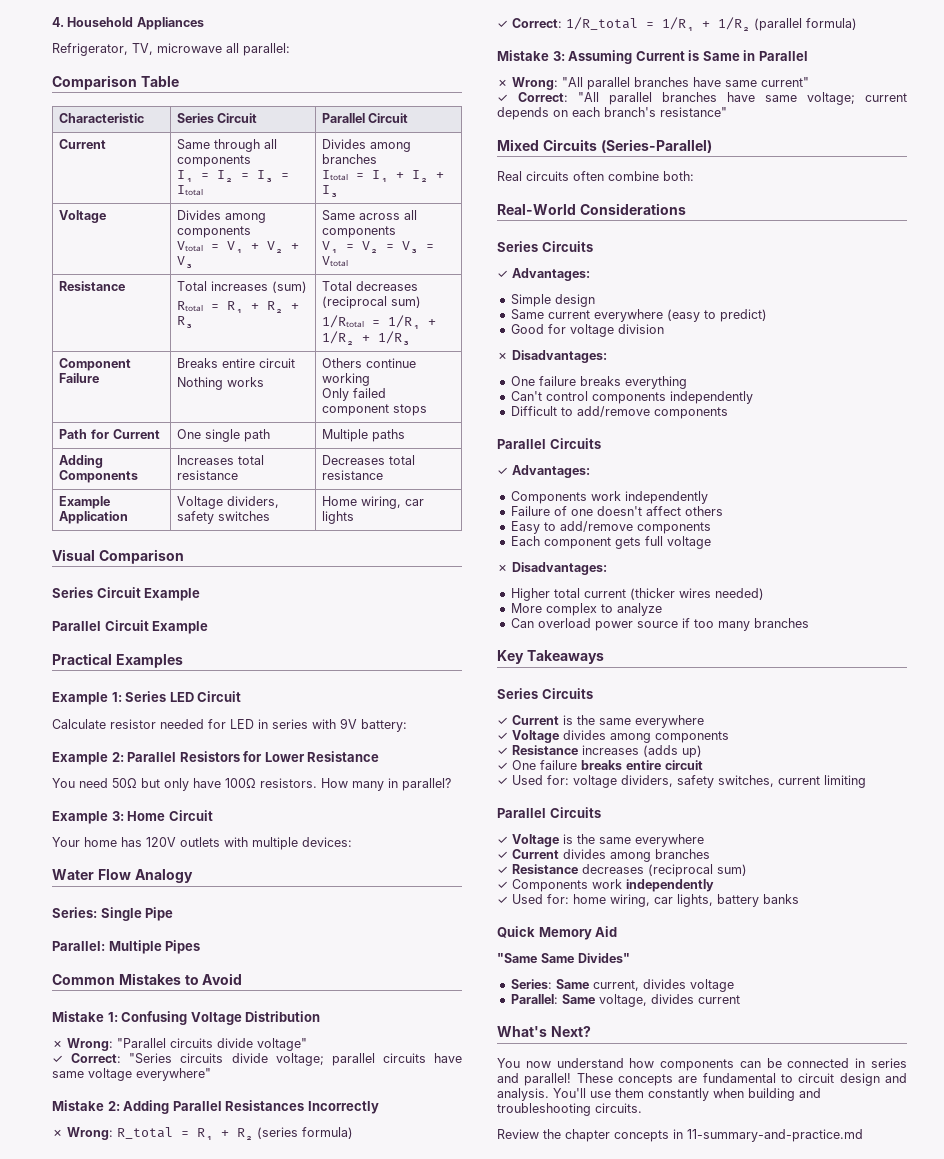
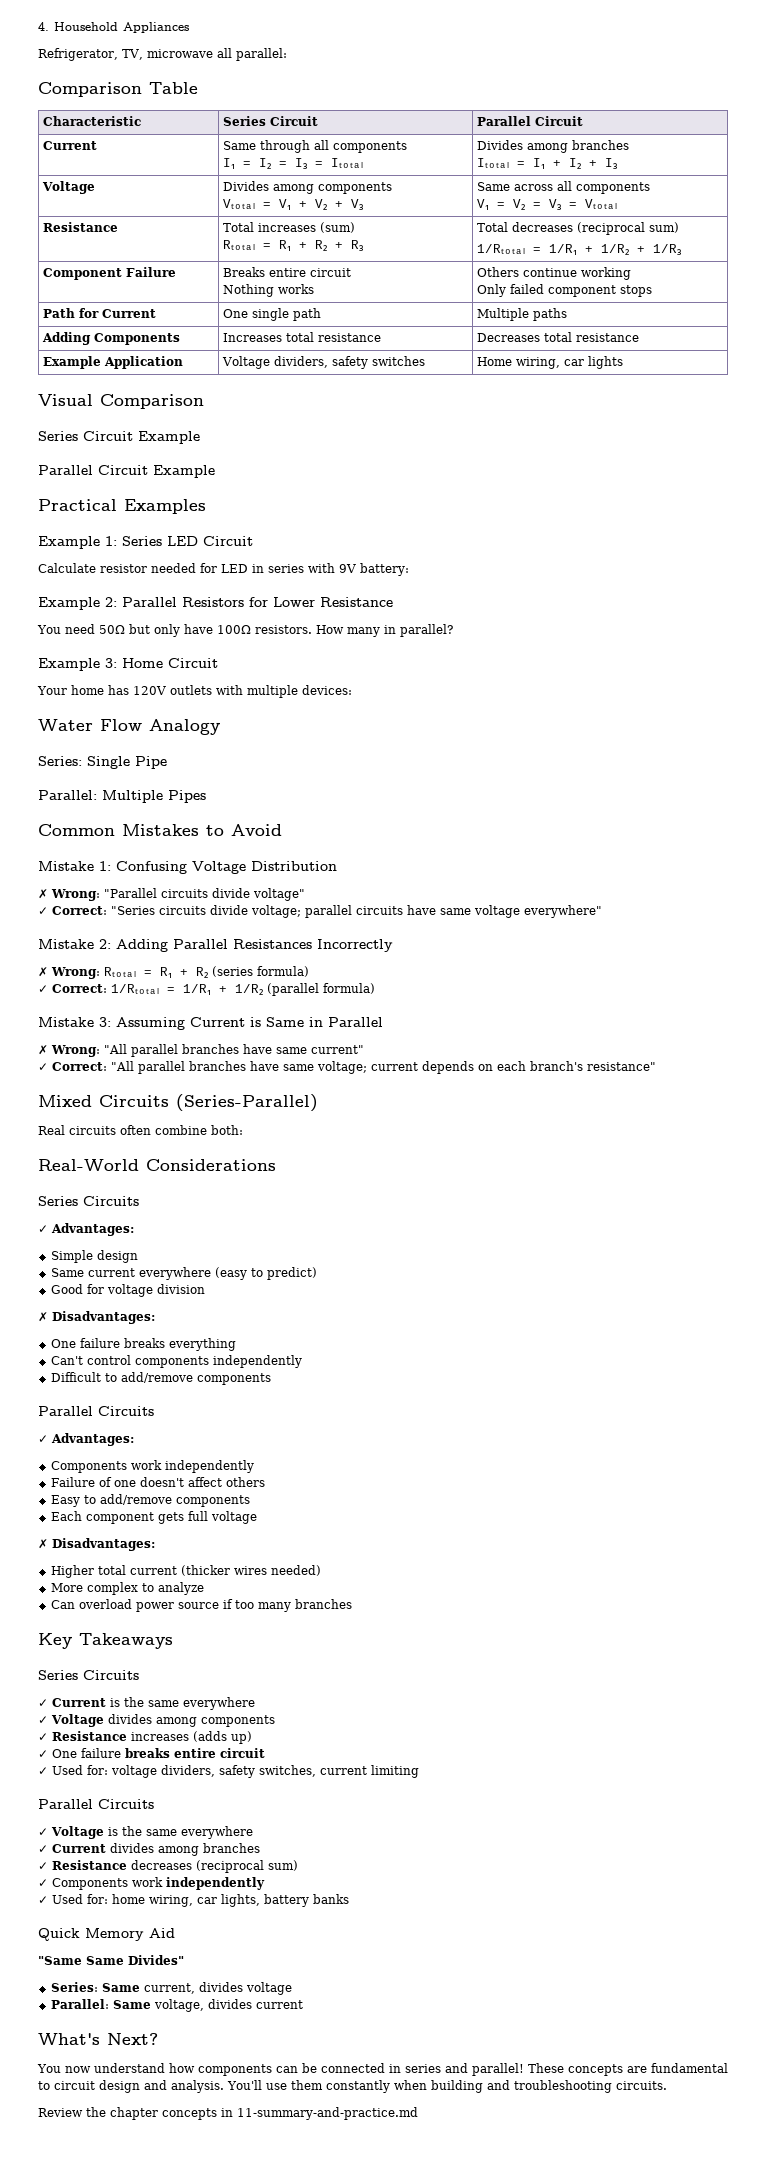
- ✗ Wrong: R_total = R₁ + R₂ (series formula)
+ ✗ Wrong: Rₜₒₜₐₗ = R₁ + R₂ (series formula)
- ✓ Correct: 1/R_total = 1/R₁ + 1/R₂ (parallel formula)
+ ✓ Correct: 1/Rₜₒₜₐₗ = 1/R₁ + 1/R₂ (parallel formula)

